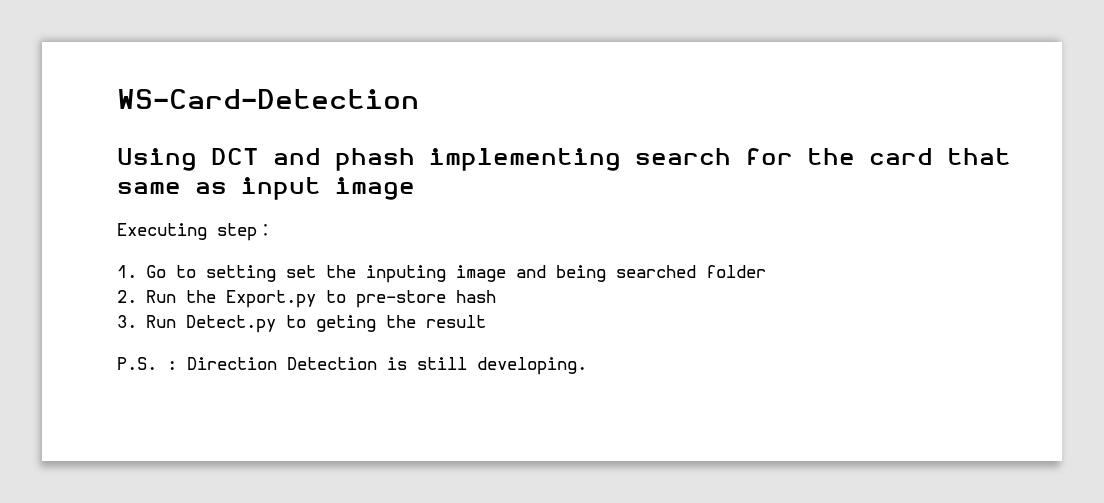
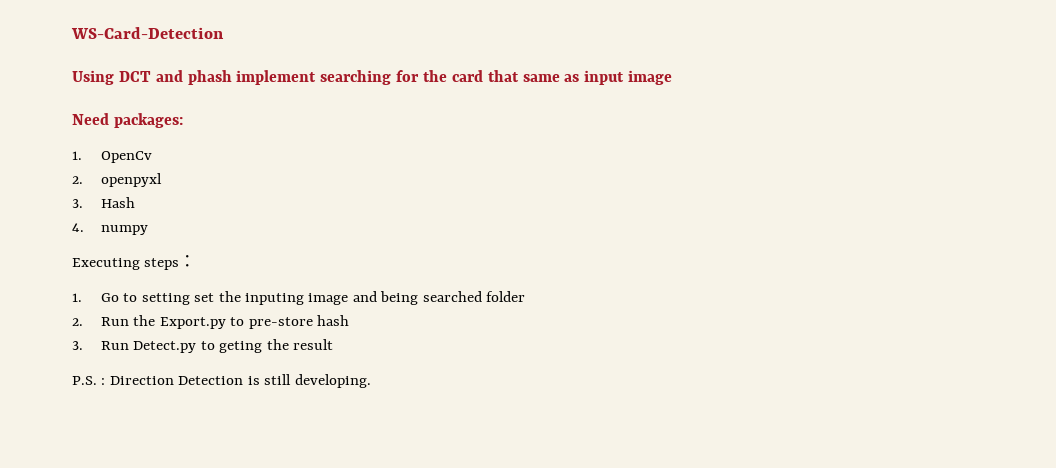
- Using DCT and phash implementing search for the card that same as input image
+ Using DCT and phash implement searching for the card that same as input image
+ Need packages:
+ 1. OpenCv
+ 2. openpyxl
+ 3. Hash
+ 4. numpy
- Executing step：
+ Executing steps：

